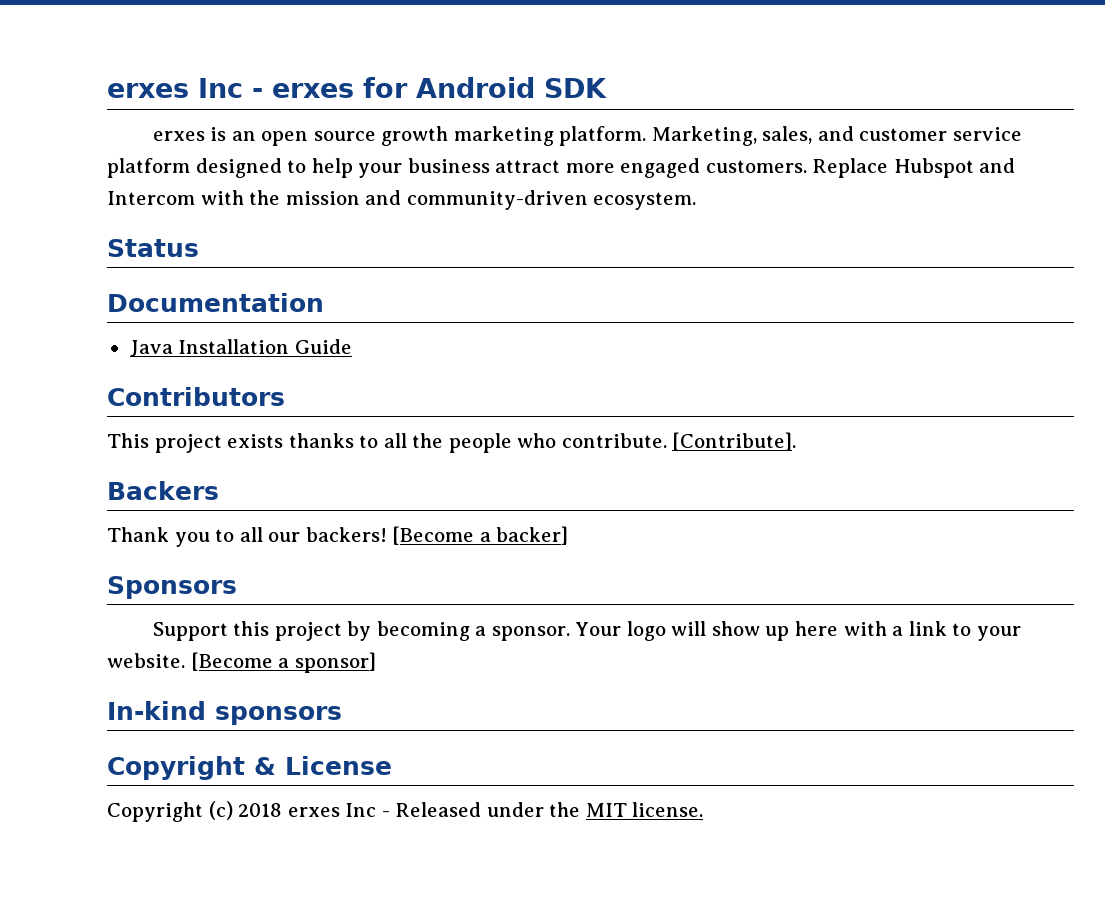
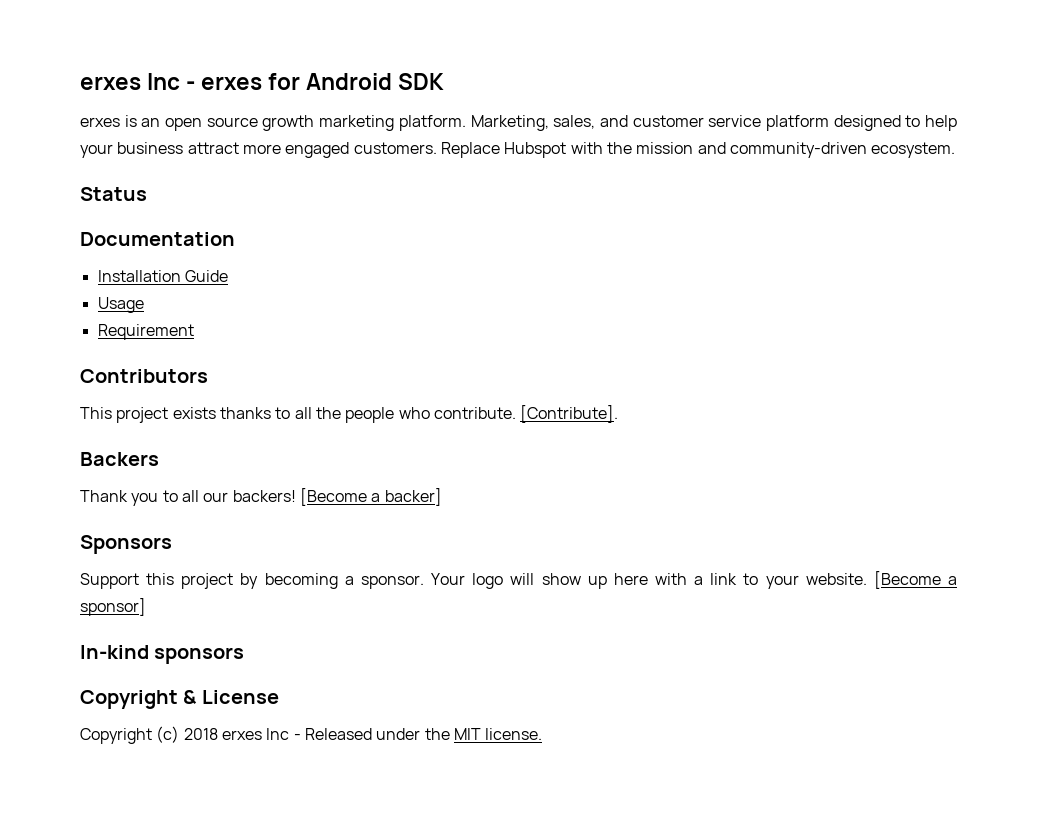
- Replace Hubspot and Intercom with the mission and community-driven ecosystem.
+ Replace Hubspot with the mission and community-driven ecosystem.
- Java Installation Guide
+ Installation Guide
+ Usage
+ Requirement

